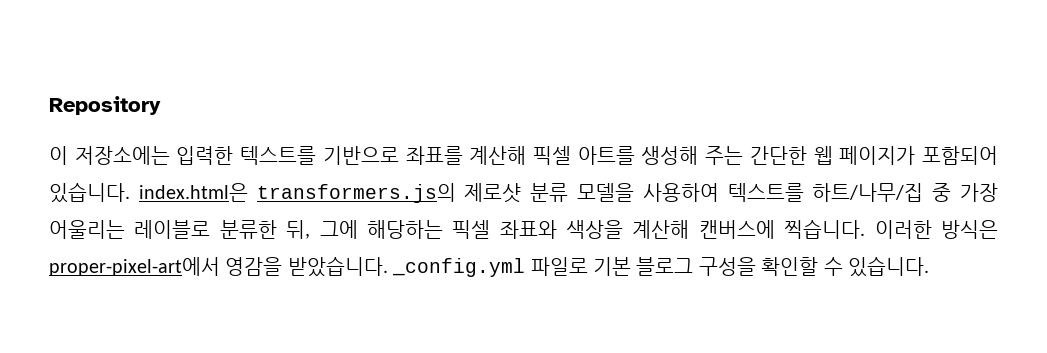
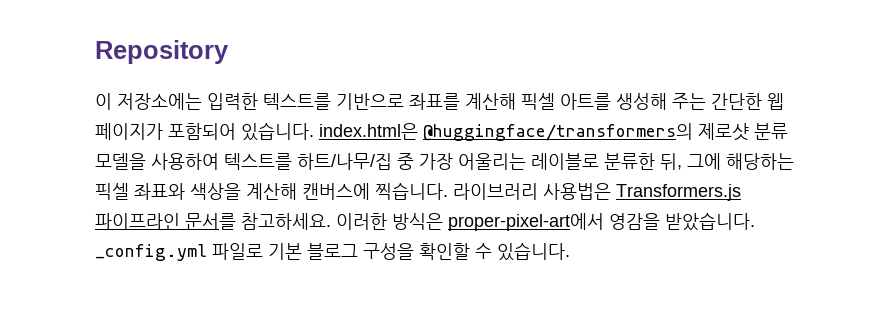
- 이 저장소에는 입력한 텍스트를 기반으로 좌표를 계산해 픽셀 아트를 생성해 주는 간단한 웹 페이지가 포함되어 있습니다. index.html은 transformers.js의 제로샷 분류 모델을 사용하여 텍스트를 하트/나무/집 중 가장 어울리는 레이블로 분류한 뒤, 그에 해당하는 픽셀 좌표와 색상을 계산해 캔버스에 찍습니다.
+ 이 저장소에는 입력한 텍스트를 기반으로 좌표를 계산해 픽셀 아트를 생성해 주는 간단한 웹 페이지가 포함되어 있습니다. index.html은 @huggingface/transformers의 제로샷 분류 모델을 사용하여 텍스트를 하트/나무/집 중 가장 어울리는 레이블로 분류한 뒤, 그에 해당하는 픽셀 좌표와 색상을 계산해 캔버스에 찍습니다.
+ 라이브러리 사용법은 Transformers.js 파이프라인 문서를 참고하세요.

